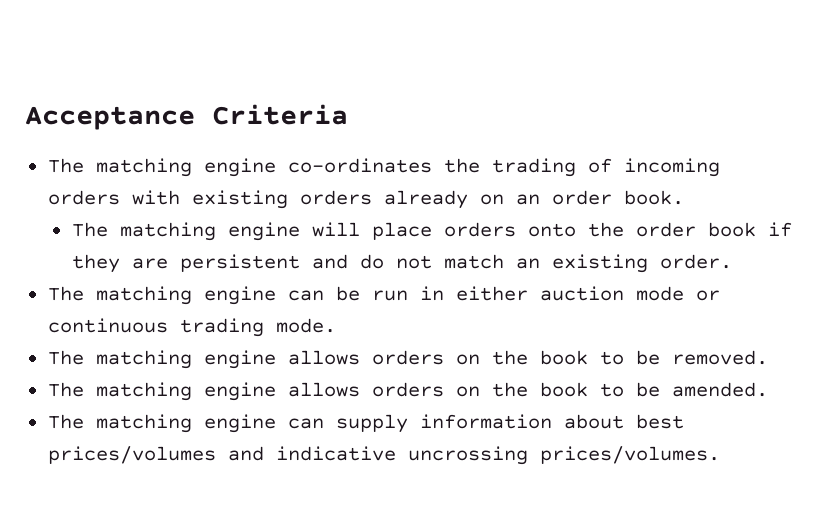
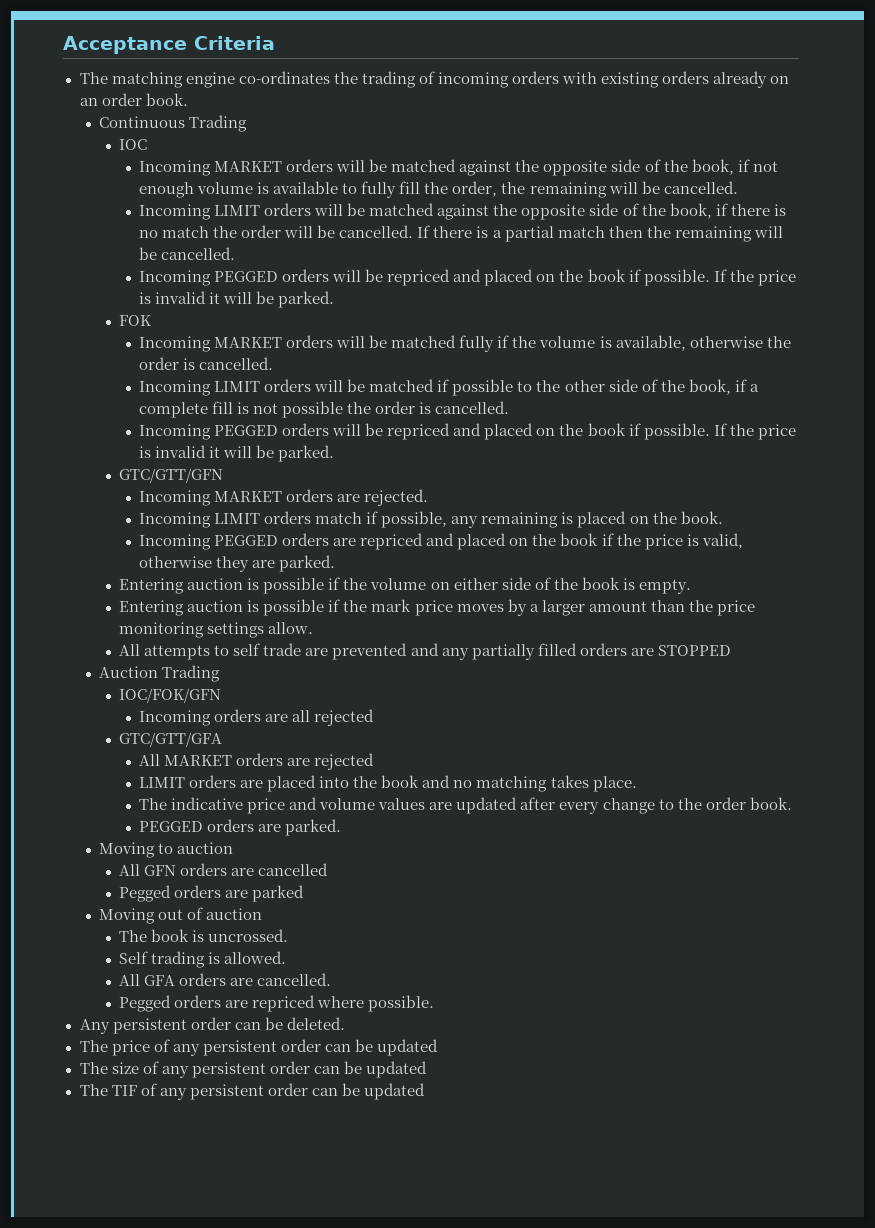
- The matching engine will place orders onto the order book if they are persistent and do not match an existing order.
- The matching engine can be run in either auction mode or continuous trading mode.
- The matching engine allows orders on the book to be removed.
- The matching engine allows orders on the book to be amended.
- The matching engine can supply information about best prices/volumes and indicative uncrossing prices/volumes.
+ Continuous Trading
+ IOC
+ Incoming MARKET orders will be matched against the opposite side of the book, if not enough volume is available to fully fill the order, the remaining will be cancelled.
+ Incoming LIMIT orders will be matched against the opposite side of the book, if there is no match the order will be cancelled. If there is a partial match then the remaining will be cancelled.
+ Incoming PEGGED orders will be repriced and placed on the book if possible. If the price is invalid it will be parked.
+ FOK
+ Incoming MARKET orders will be matched fully if the volume is available, otherwise the order is cancelled.
+ Incoming LIMIT orders will be matched if possible to the other side of the book, if a complete fill is not possible the order is cancelled.
+ Incoming PEGGED orders will be repriced and placed on the book if possible. If the price is invalid it will be parked.
+ GTC/GTT/GFN
+ Incoming MARKET orders are rejected.
+ Incoming LIMIT orders match if possible, any remaining is placed on the book.
+ Incoming PEGGED orders are repriced and placed on the book if the price is valid, otherwise they are parked.
+ Entering auction is possible if the volume on either side of the book is empty.
+ Entering auction is possible if the mark price moves by a larger amount than the price monitoring settings allow.
+ All attempts to self trade are prevented and any partially filled orders are STOPPED
+ Auction Trading
+ IOC/FOK/GFN
+ Incoming orders are all rejected
+ GTC/GTT/GFA
+ All MARKET orders are rejected
+ LIMIT orders are placed into the book and no matching takes place.
+ The indicative price and volume values are updated after every change to the order book.
+ PEGGED orders are parked.
+ Moving to auction
+ All GFN orders are cancelled
+ Pegged orders are parked
+ Moving out of auction
+ The book is uncrossed.
+ Self trading is allowed.
+ All GFA orders are cancelled.
+ Pegged orders are repriced where possible.
+ Any persistent order can be deleted.
+ The price of any persistent order can be updated
+ The size of any persistent order can be updated
+ The TIF of any persistent order can be updated

